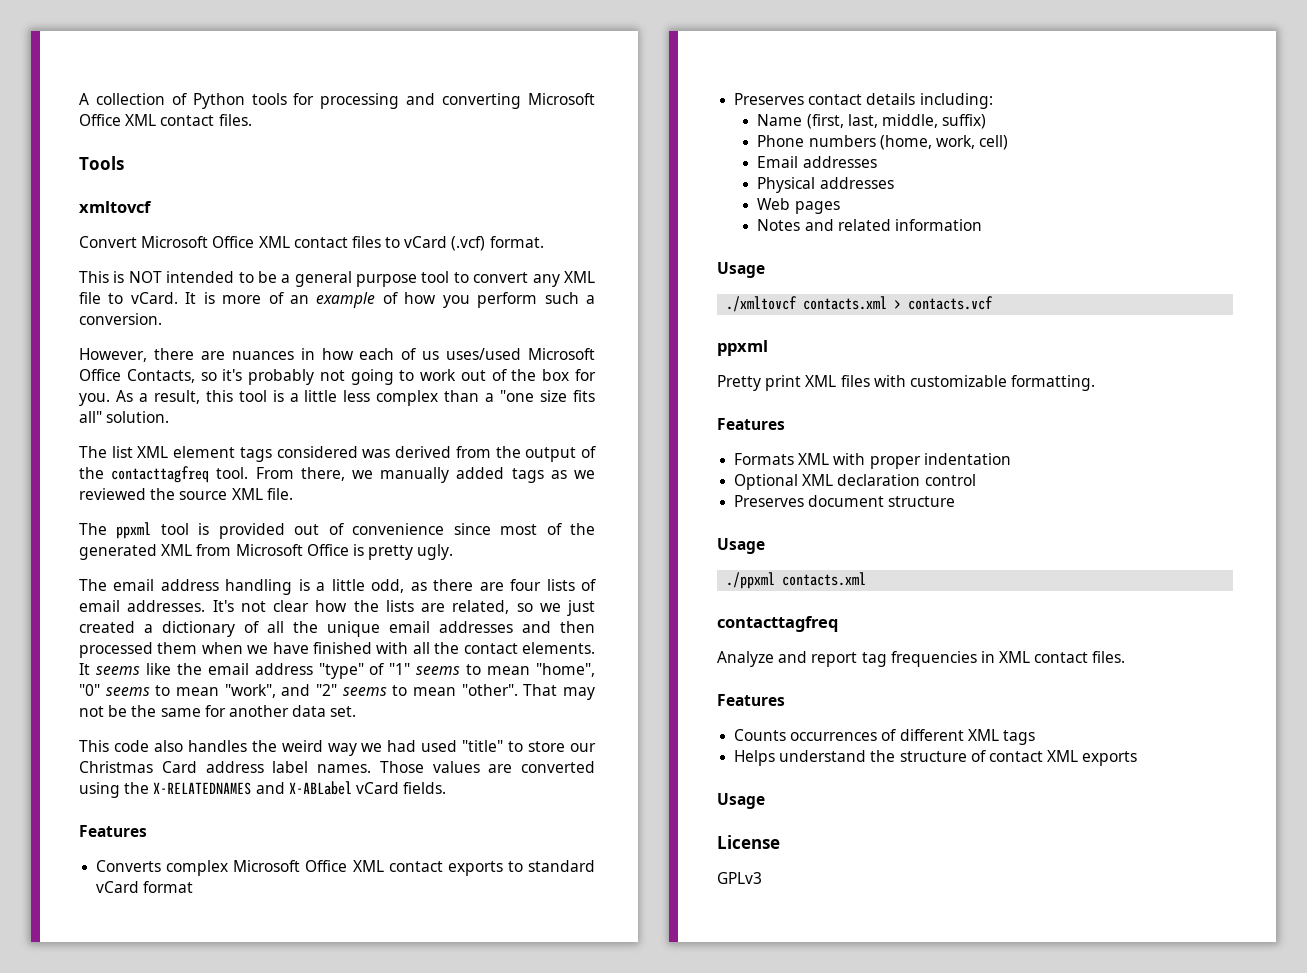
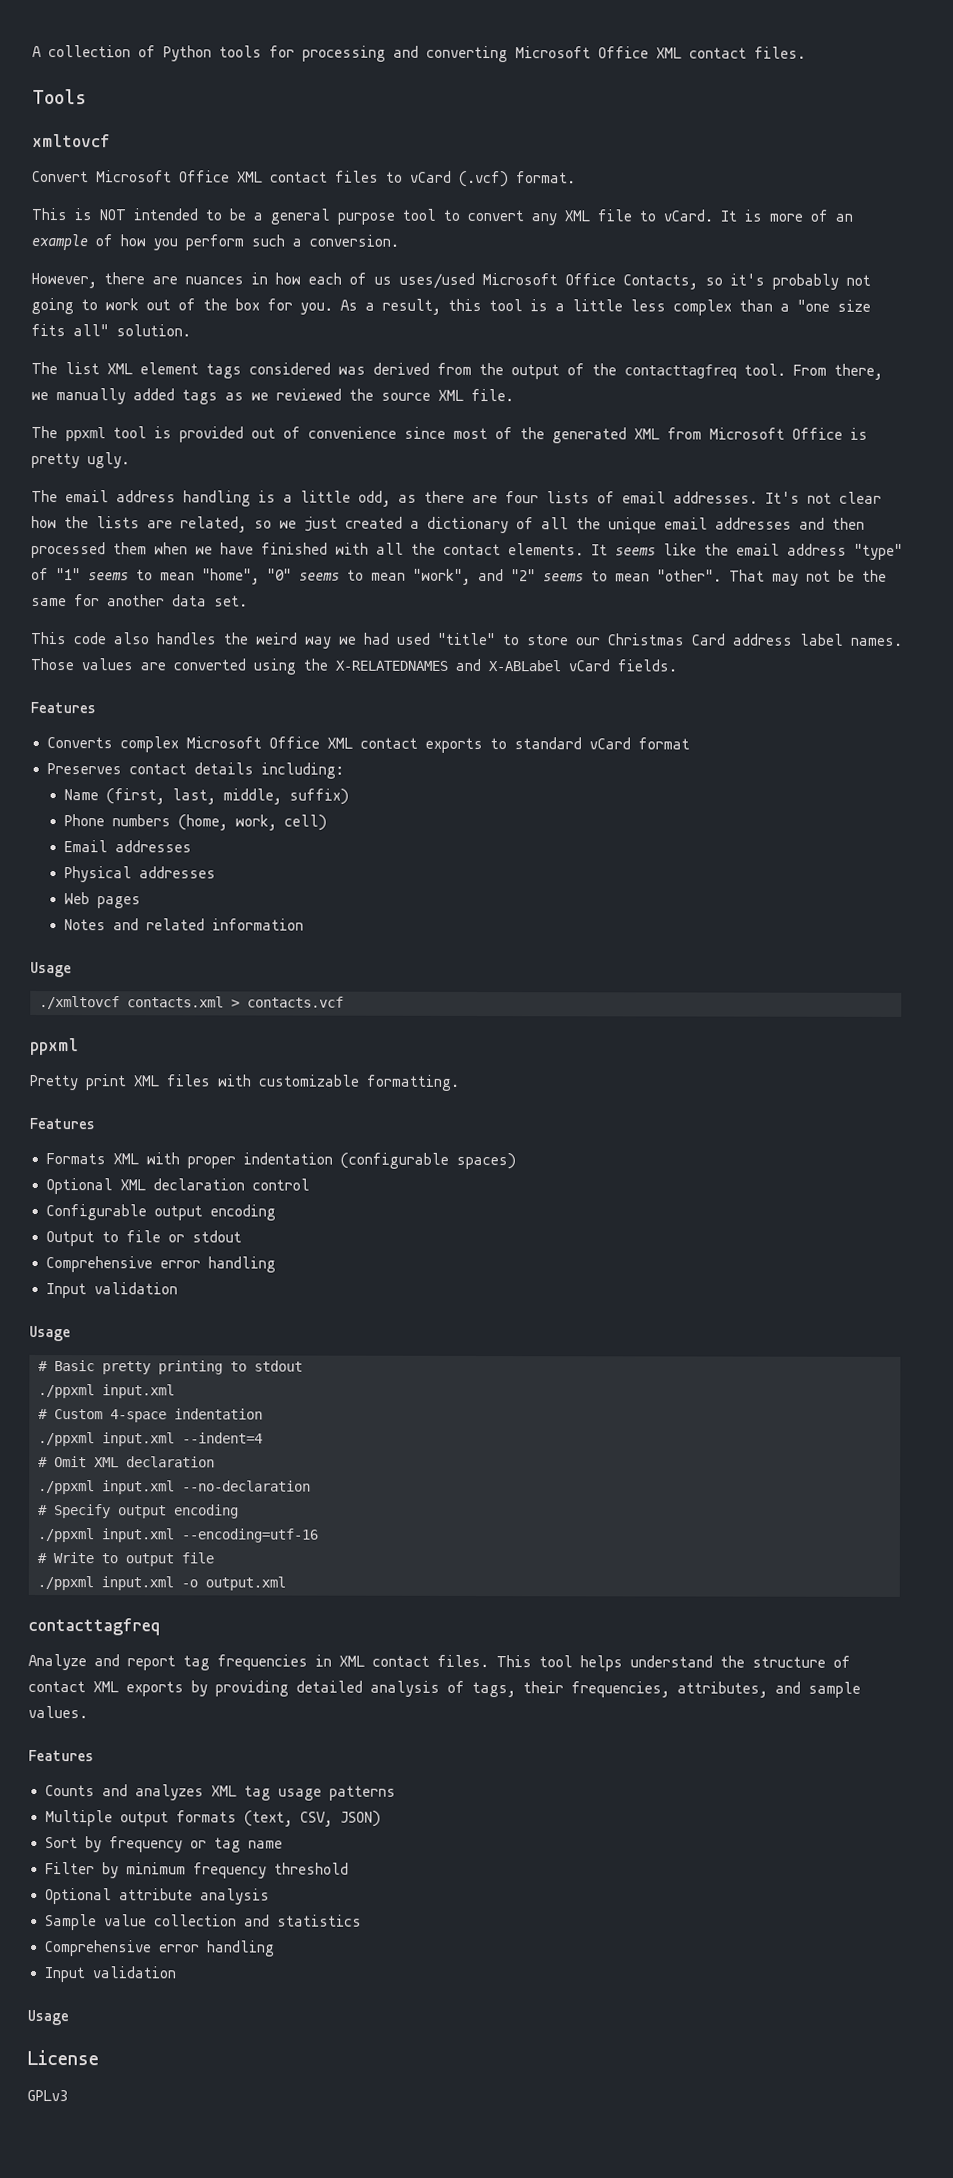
- Formats XML with proper indentation
+ Formats XML with proper indentation (configurable spaces)
- Preserves document structure
+ Configurable output encoding
+ Output to file or stdout
+ Comprehensive error handling
+ Input validation
  Usage
- ./ppxml contacts.xml
+ # Basic pretty printing to stdout
+ ./ppxml input.xml
+ # Custom 4-space indentation
+ ./ppxml input.xml --indent=4
+ # Omit XML declaration
+ ./ppxml input.xml --no-declaration
+ # Specify output encoding
+ ./ppxml input.xml --encoding=utf-16
+ # Write to output file
+ ./ppxml input.xml -o output.xml
- Analyze and report tag frequencies in XML contact files.
+ Analyze and report tag frequencies in XML contact files. This tool helps understand the structure of contact XML exports by providing detailed analysis of tags, their frequencies, attributes, and sample values.
  Features
- Counts occurrences of different XML tags
- Helps understand the structure of contact XML exports
+ Counts and analyzes XML tag usage patterns
+ Multiple output formats (text, CSV, JSON)
+ Sort by frequency or tag name
+ Filter by minimum frequency threshold
+ Optional attribute analysis
+ Sample value collection and statistics
+ Comprehensive error handling
+ Input validation

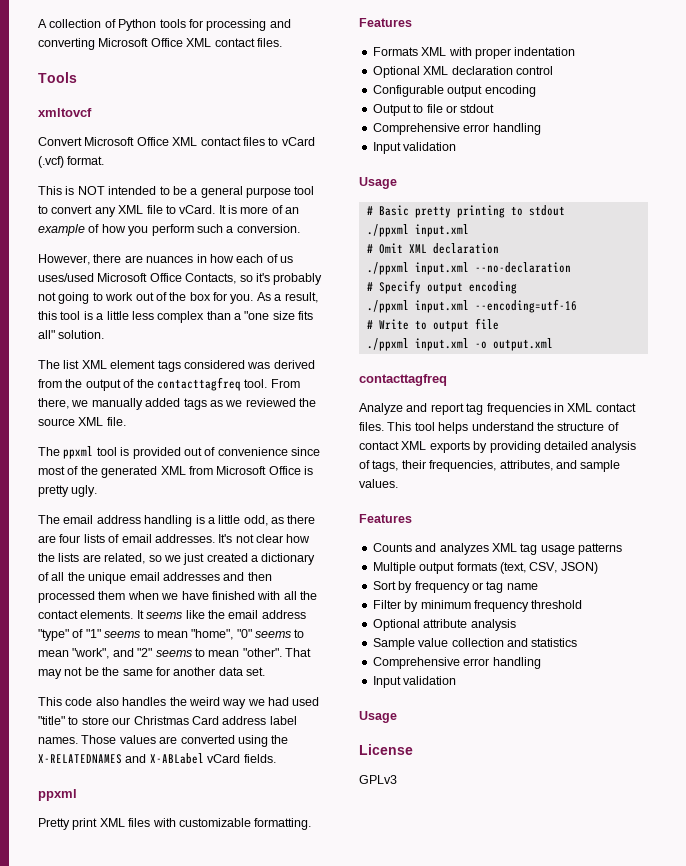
  Those values are converted using the X-RELATEDNAMES and X-ABLabel vCard fields.
- Features
- Converts complex Microsoft Office XML contact exports to standard vCard format
- Preserves contact details including:
- Name (first, last, middle, suffix)
- Phone numbers (home, work, cell)
- Email addresses
- Physical addresses
- Web pages
- Notes and related information
- Usage
- ./xmltovcf contacts.xml > contacts.vcf
- Formats XML with proper indentation (configurable spaces)
+ Formats XML with proper indentation
- # Custom 4-space indentation
- ./ppxml input.xml --indent=4

